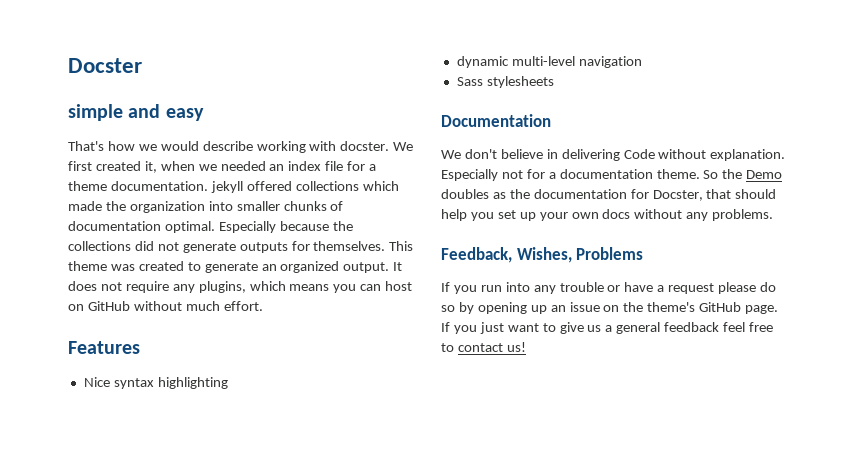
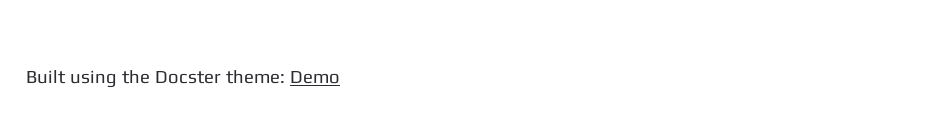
- Docster
- simple and easy
- That's how we would describe working with docster. We first created it, when we needed an index file for a theme documentation. jekyll offered collections which made the organization into smaller chunks of documentation optimal. Especially because the collections did not generate outputs for themselves. This theme was created to generate an organized output. It does not require any plugins, which means you can host on GitHub without much effort.
- Features
- Nice syntax highlighting
- dynamic multi-level navigation
- Sass stylesheets
- Documentation
- We don't believe in delivering Code without explanation. Especially not for a documentation theme. So the Demo doubles as the documentation for Docster, that should help you set up your own docs without any problems.
- Feedback, Wishes, Problems
- If you run into any trouble or have a request please do so by opening up an issue on the theme's GitHub page. If you just want to give us a general feedback feel free to contact us!
+ Built using the Docster theme: Demo

